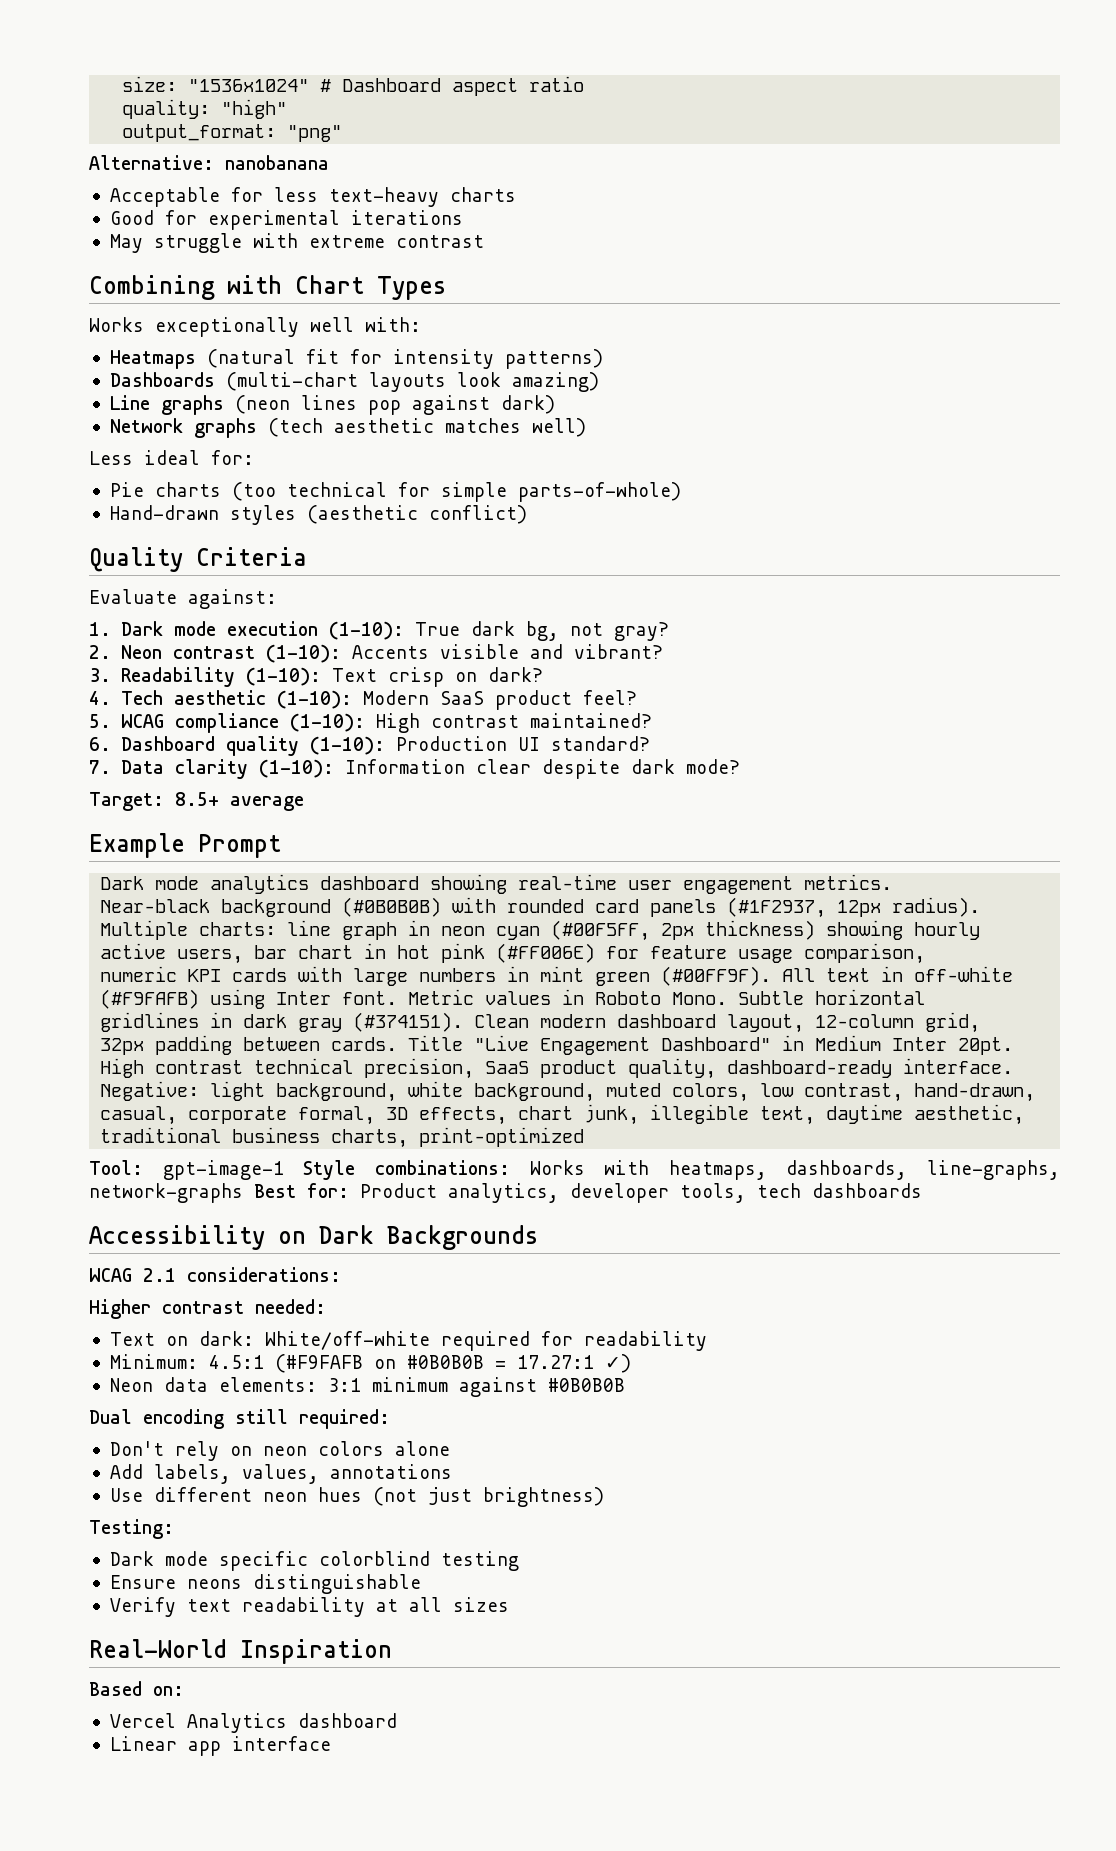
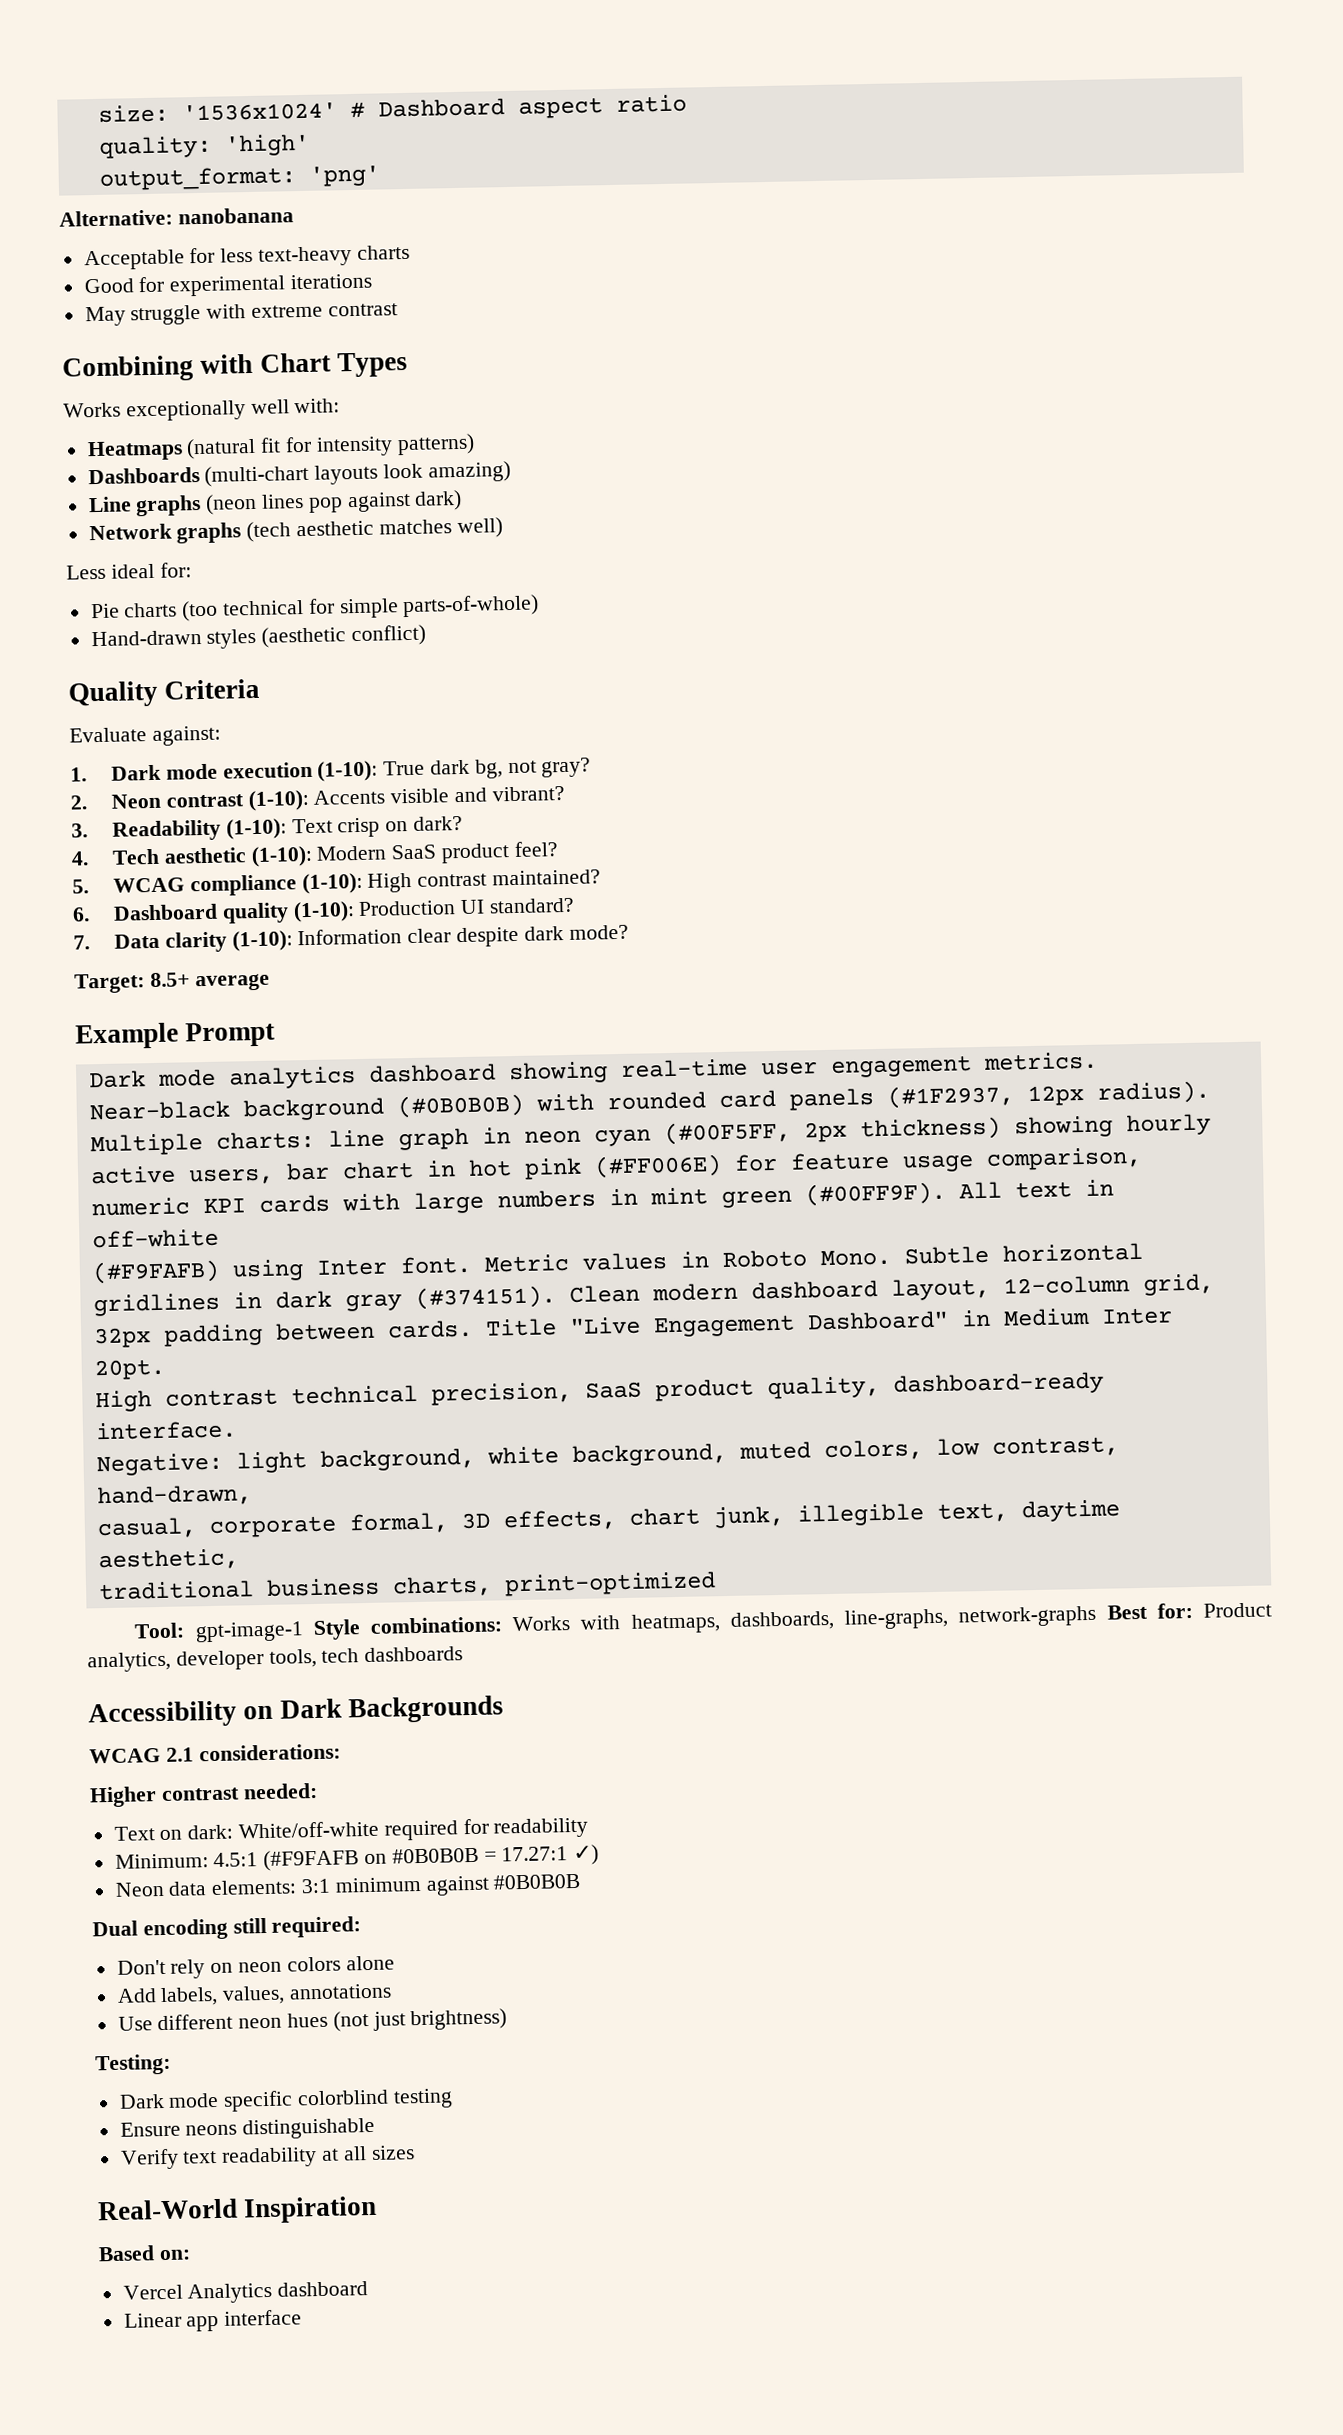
- size: "1536x1024" # Dashboard aspect ratio
+ size: '1536x1024' # Dashboard aspect ratio
- quality: "high"
+ quality: 'high'
- output_format: "png"
+ output_format: 'png'

